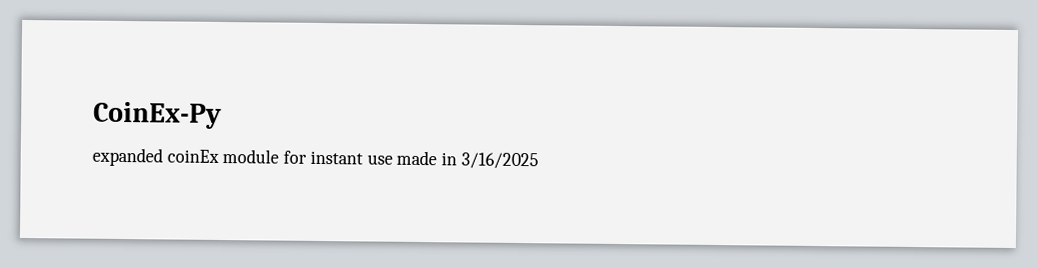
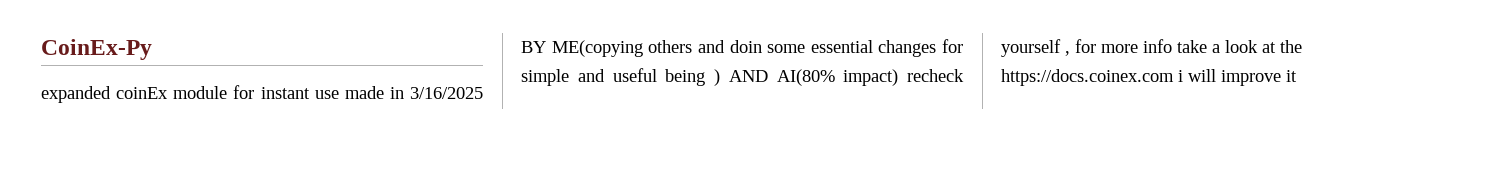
- expanded coinEx module for instant use made in 3/16/2025
+ expanded coinEx module for instant use made in 3/16/2025 BY ME(copying others and doin some essential changes for simple and useful being ) AND AI(80% impact) recheck yourself , for more info take a look at the https://docs.coinex.com i will improve it

